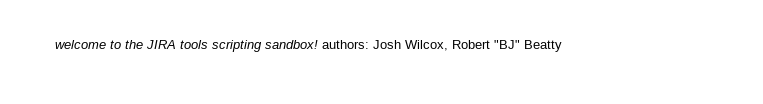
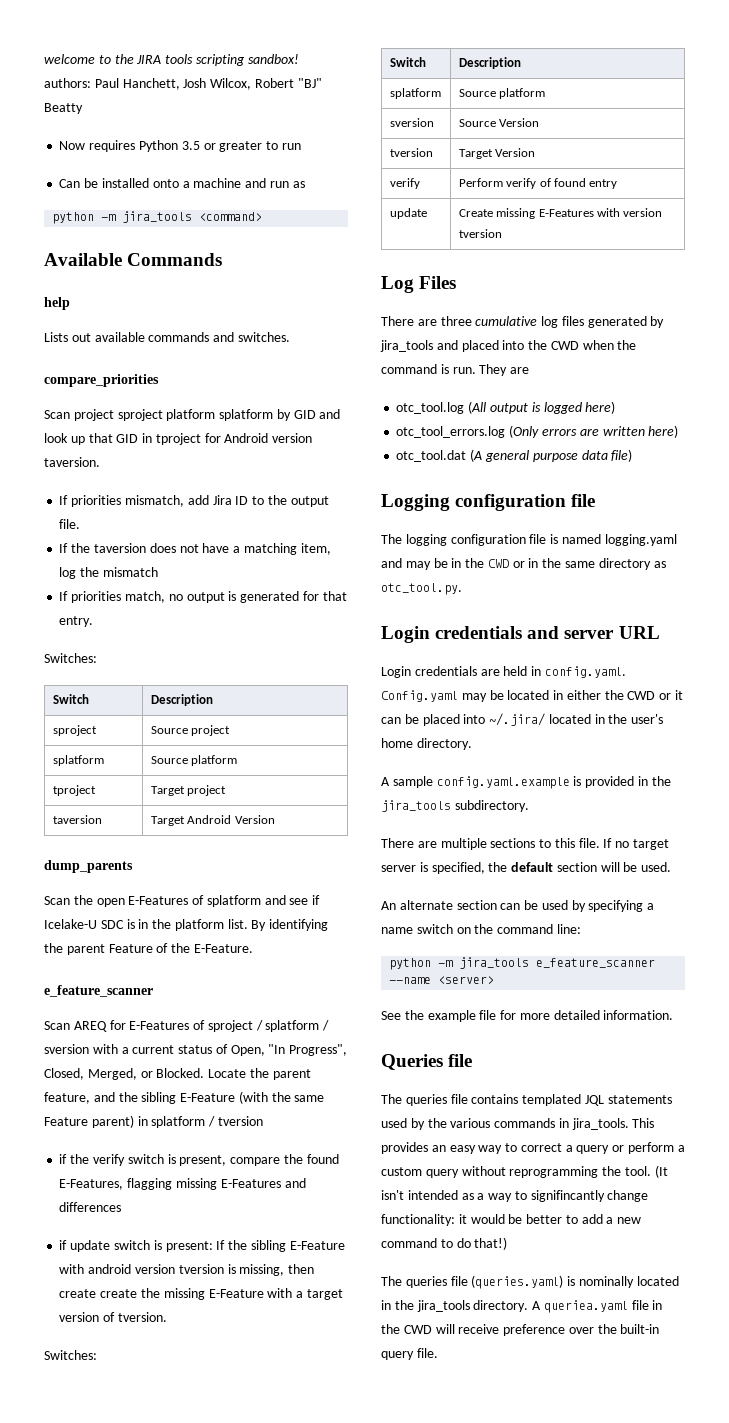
- welcome to the JIRA tools scripting sandbox! authors: Josh Wilcox, Robert "BJ" Beatty
+ welcome to the JIRA tools scripting sandbox! authors: Paul Hanchett, Josh Wilcox, Robert "BJ" Beatty
+ Now requires Python 3.5 or greater to run
+ Can be installed onto a machine and run as
+ python -m jira_tools <command>
+ Available Commands
+ help
+ Lists out available commands and switches.
+ compare_priorities
+ Scan project sproject platform splatform by GID and look up that GID in tproject for Android version taversion.
+ If priorities mismatch, add Jira ID to the output file.
+ If the taversion does not have a matching item, log the mismatch
+ If priorities match, no output is generated for that entry.
+ Switches:
+ Switch | Description
+ sproject | Source project
+ splatform | Source platform
+ tproject | Target project
+ taversion | Target Android Version
+ dump_parents
+ Scan the open E-Features of splatform and see if Icelake-U SDC is in the platform list. By identifying the parent Feature of the E-Feature.
+ e_feature_scanner
+ Scan AREQ for E-Features of sproject / splatform / sversion with a current status of Open, "In Progress", Closed, Merged, or Blocked. Locate the parent feature, and the sibling E-Feature (with the same Feature parent) in splatform / tversion
+ if the verify switch is present, compare the found E-Features, flagging missing E-Features and differences
+ if update switch is present: If the sibling E-Feature with android version tversion is missing, then create create the missing E-Feature with a target version of tversion.
+ Switches:
+ Switch | Description
+ splatform | Source platform
+ sversion | Source Version
+ tversion | Target Version
+ verify | Perform verify of found entry
+ update | Create missing E-Features with version tversion
+ Log Files
+ There are three cumulative log files generated by jira_tools and placed into the CWD when the command is run. They are
+ otc_tool.log (All output is logged here)
+ otc_tool_errors.log (Only errors are written here)
+ otc_tool.dat (A general purpose data file)
+ Logging configuration file
+ The logging configuration file is named logging.yaml and may be in the CWD or in the same directory as otc_tool.py.
+ Login credentials and server URL
+ Login credentials are held in config.yaml. Config.yaml may be located in either the CWD or it can be placed into ~/.jira/ located in the user's home directory.
+ A sample config.yaml.example is provided in the jira_tools subdirectory.
+ There are multiple sections to this file. If no target server is specified, the default section will be used.
+ An alternate section can be used by specifying a name switch on the command line:
+ python -m jira_tools e_feature_scanner --name <server>
+ See the example file for more detailed information.
+ Queries file
+ The queries file contains templated JQL statements used by the various commands in jira_tools. This provides an easy way to correct a query or perform a custom query without reprogramming the tool. (It isn't intended as a way to signifincantly change functionality: it would be better to add a new command to do that!)
+ The queries file (queries.yaml) is nominally located in the jira_tools directory. A queriea.yaml file in the CWD will receive preference over the built-in query file.

